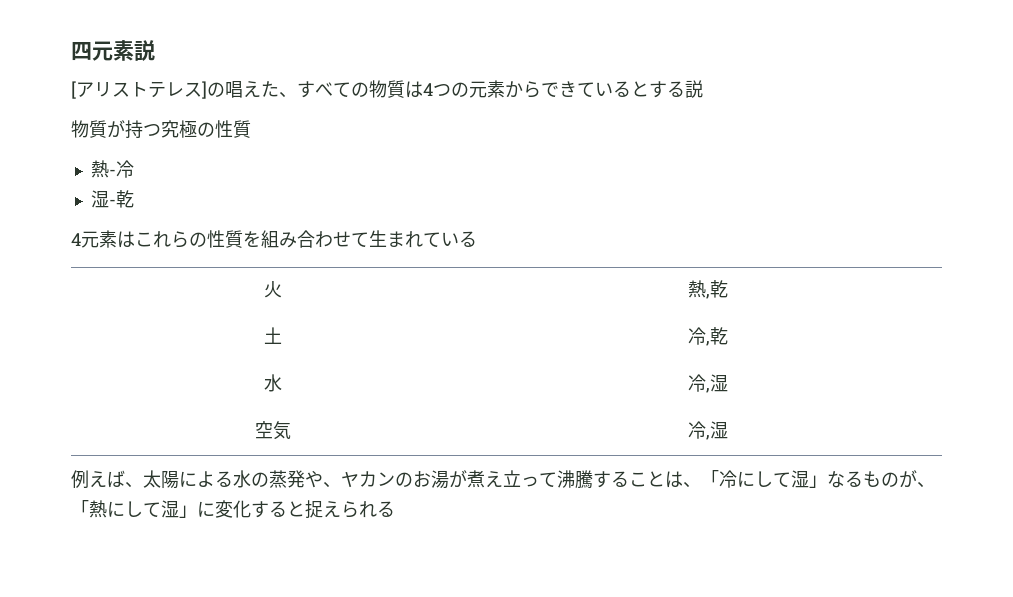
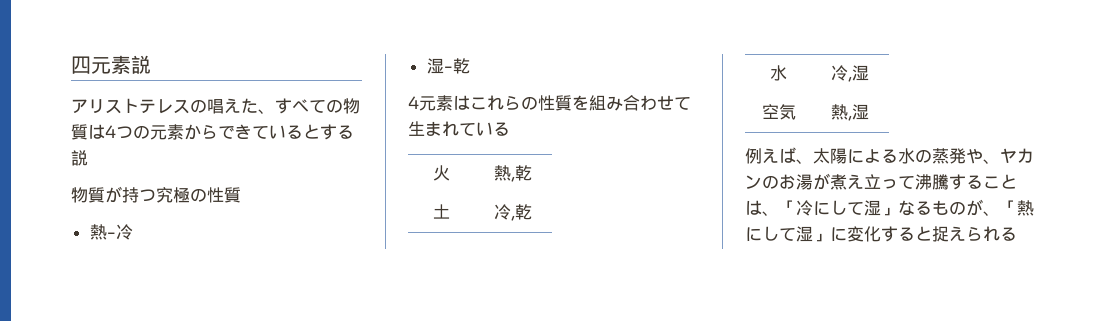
- [アリストテレス]の唱えた、すべての物質は4つの元素からできているとする説
+ アリストテレスの唱えた、すべての物質は4つの元素からできているとする説
- 空気 | 冷,湿
+ 空気 | 熱,湿

